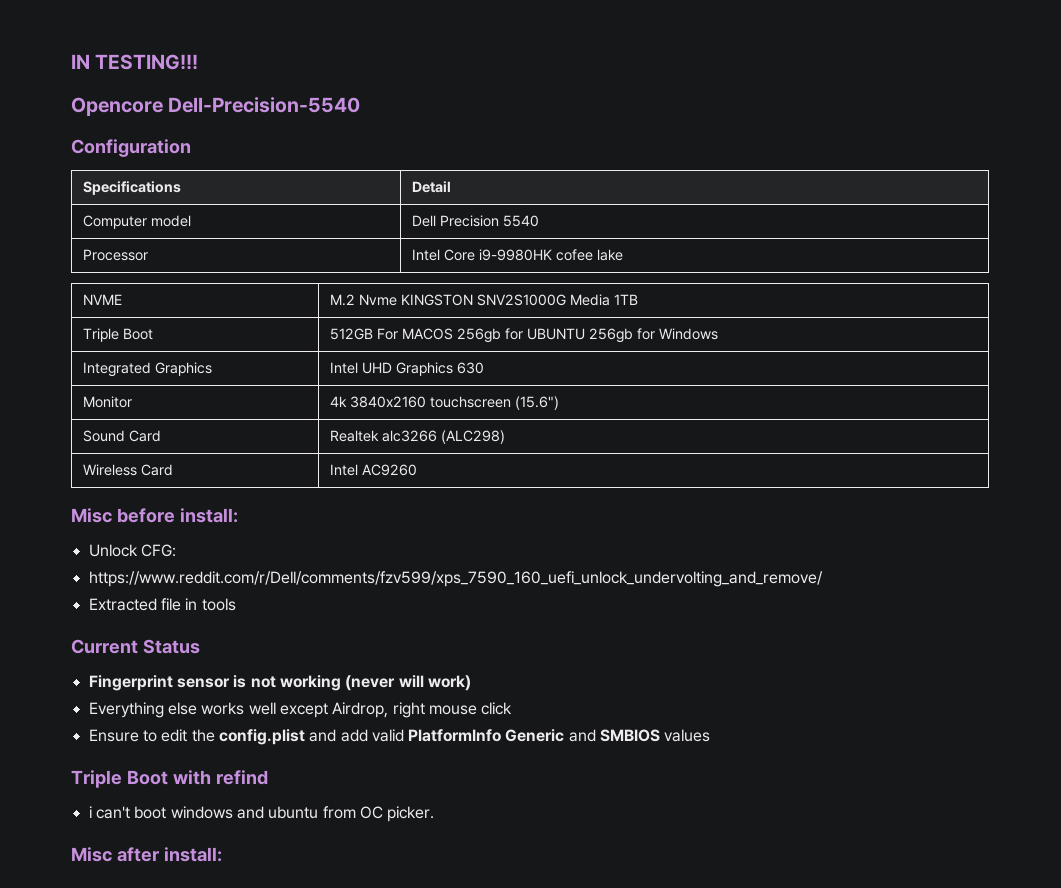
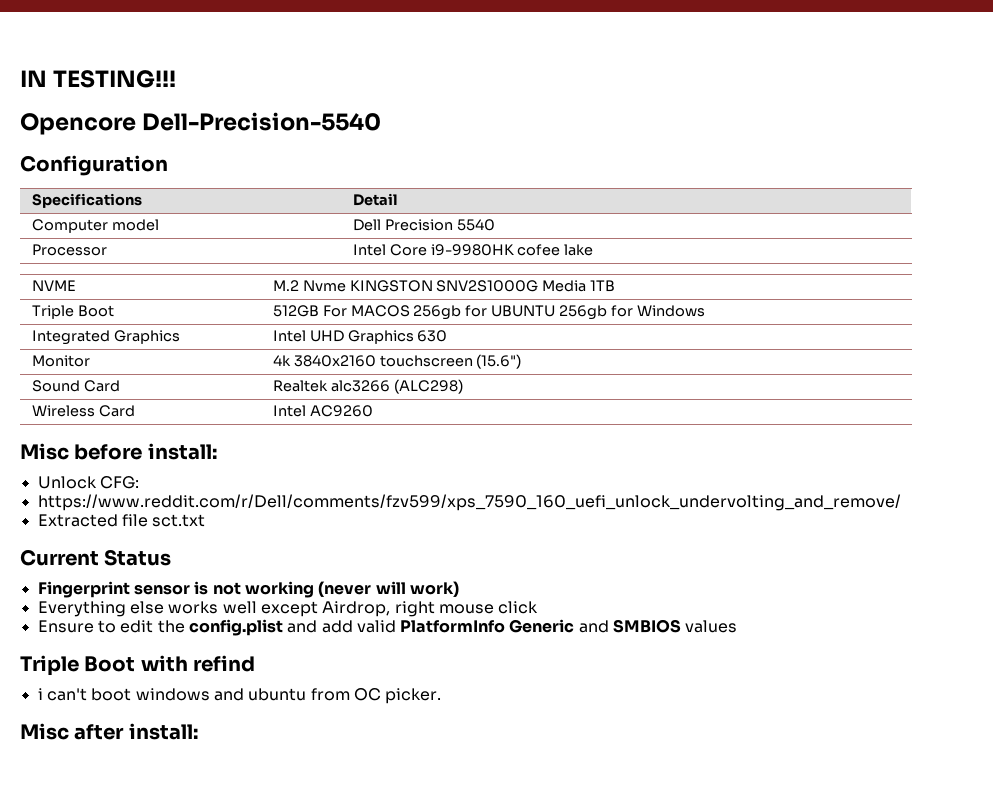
- Extracted file in tools
+ Extracted file sct.txt

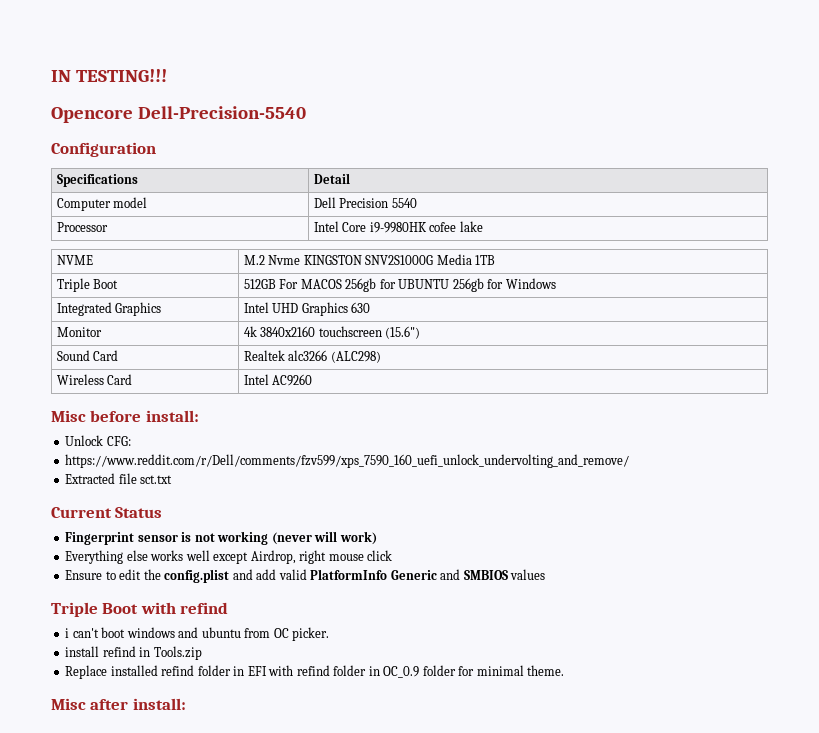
+ install refind in Tools.zip
+ Replace installed refind folder in EFI with refind folder in OC_0.9 folder for minimal theme.

